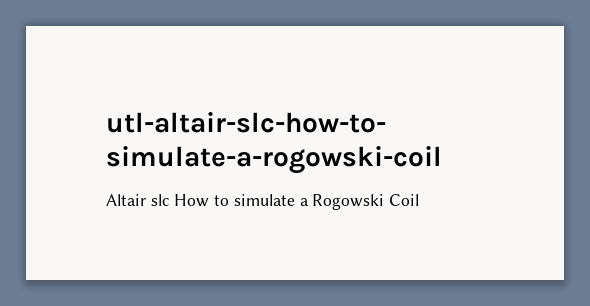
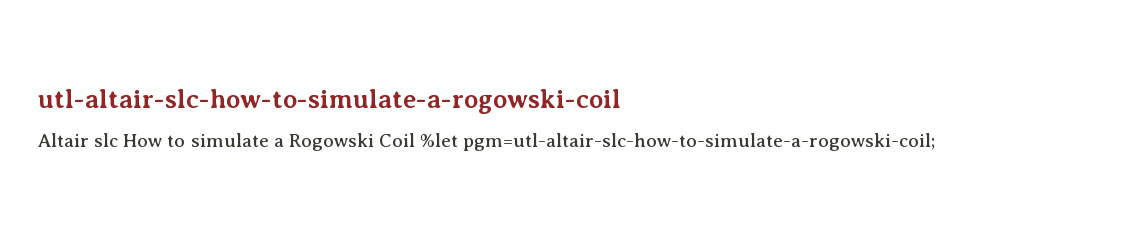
- Altair slc How to simulate a Rogowski Coil
+ Altair slc How to simulate a Rogowski Coil %let pgm=utl-altair-slc-how-to-simulate-a-rogowski-coil;

